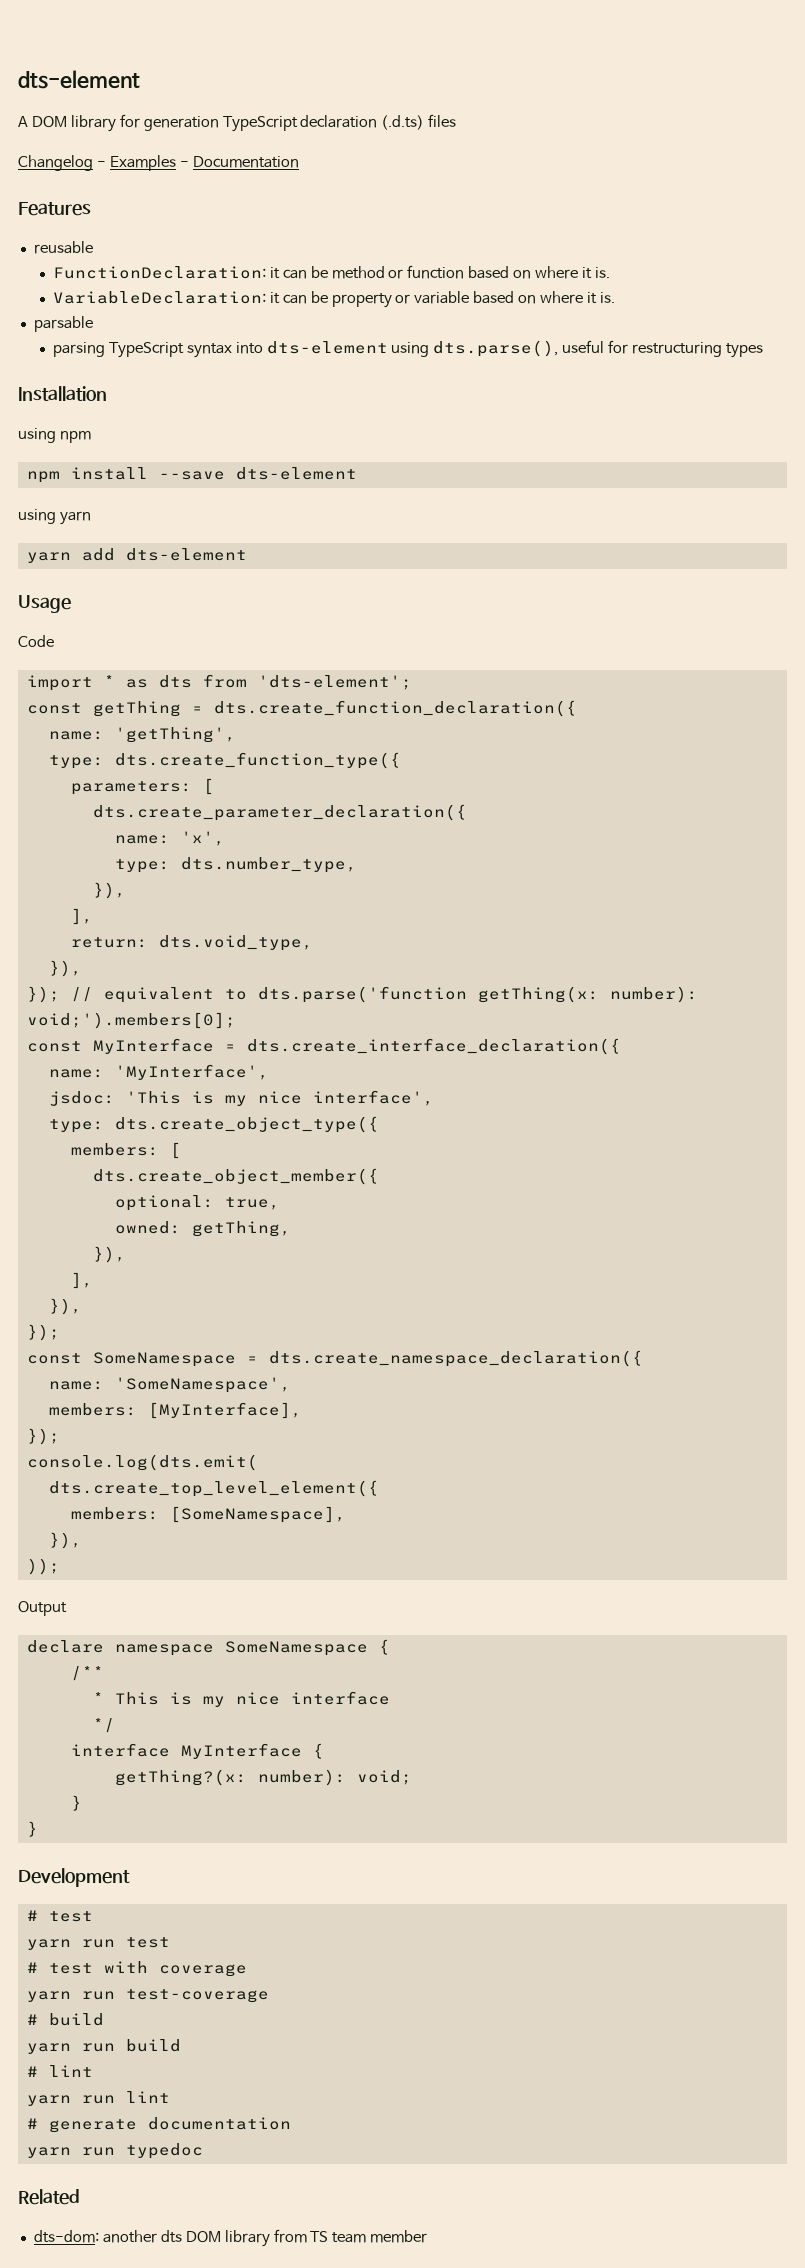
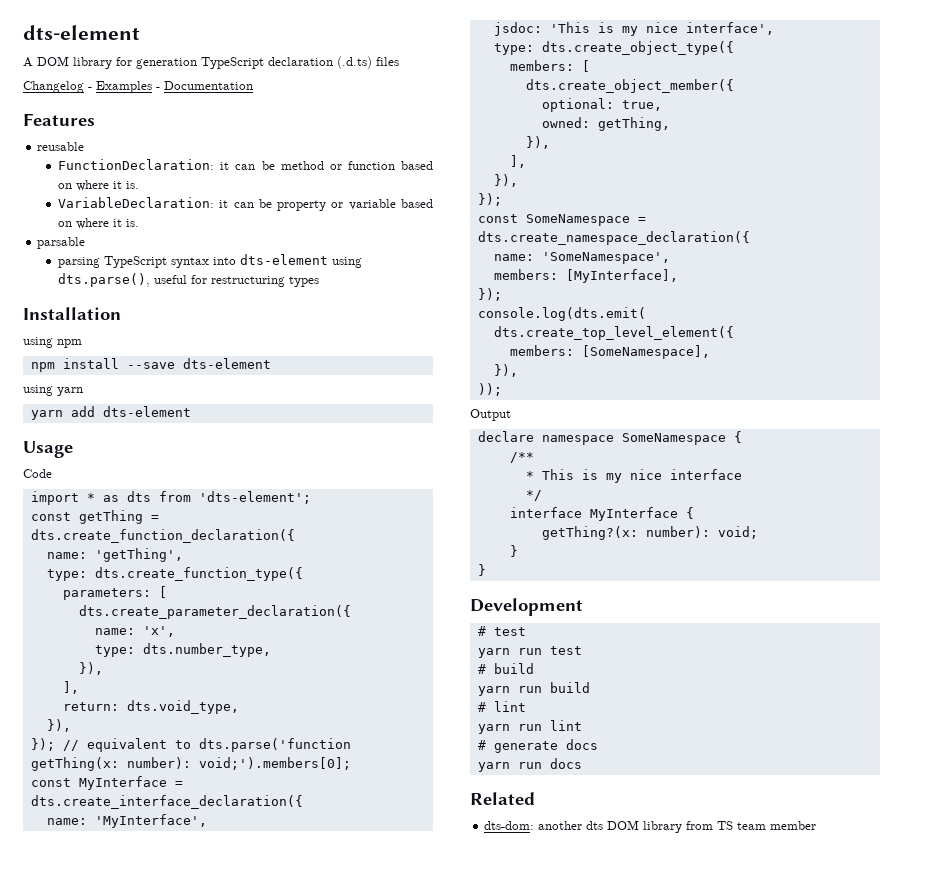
- # test with coverage
- yarn run test-coverage
- # generate documentation
- yarn run typedoc
+ # generate docs
+ yarn run docs

